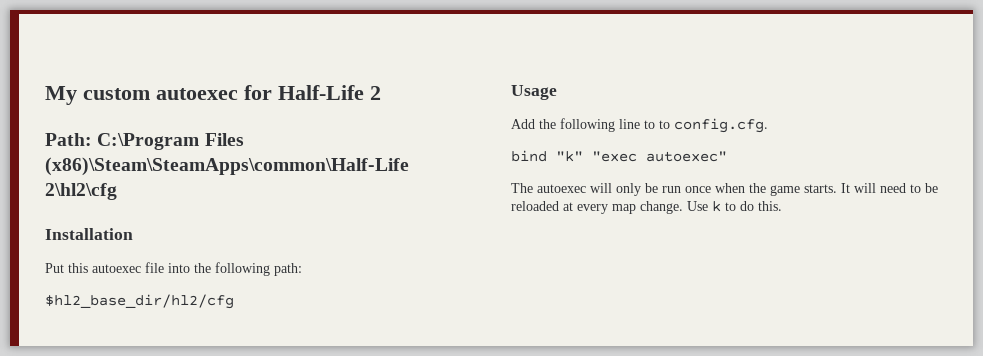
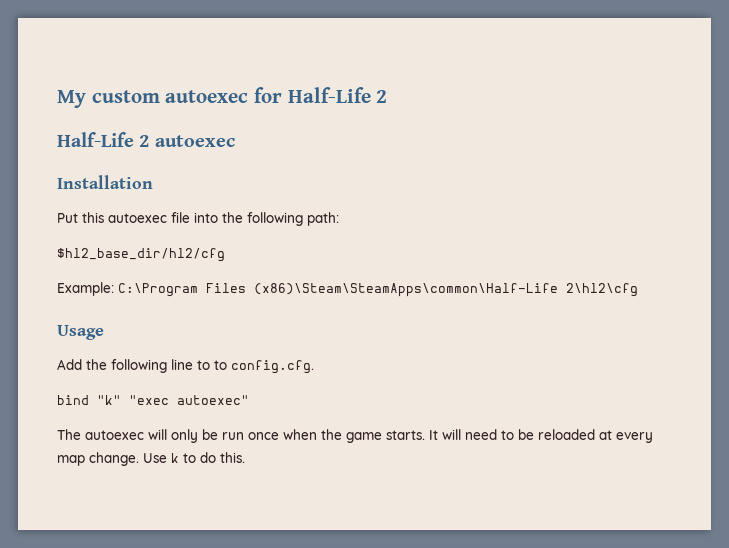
- Path: C:\Program Files (x86)\Steam\SteamApps\common\Half-Life 2\hl2\cfg
+ Half-Life 2 autoexec
+ Example: C:\Program Files (x86)\Steam\SteamApps\common\Half-Life 2\hl2\cfg

